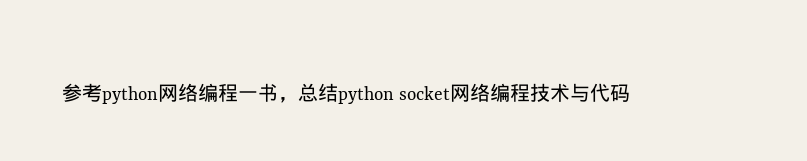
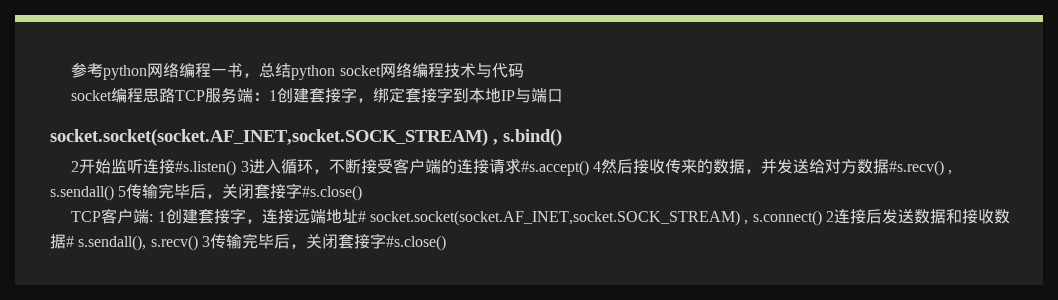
+ socket编程思路TCP服务端：1创建套接字，绑定套接字到本地IP与端口
+ socket.socket(socket.AF_INET,socket.SOCK_STREAM) , s.bind()
+ 2开始监听连接#s.listen() 3进入循环，不断接受客户端的连接请求#s.accept() 4然后接收传来的数据，并发送给对方数据#s.recv() , s.sendall() 5传输完毕后，关闭套接字#s.close()
+ TCP客户端: 1创建套接字，连接远端地址# socket.socket(socket.AF_INET,socket.SOCK_STREAM) , s.connect() 2连接后发送数据和接收数据# s.sendall(), s.recv() 3传输完毕后，关闭套接字#s.close()

